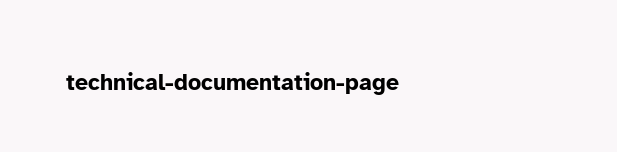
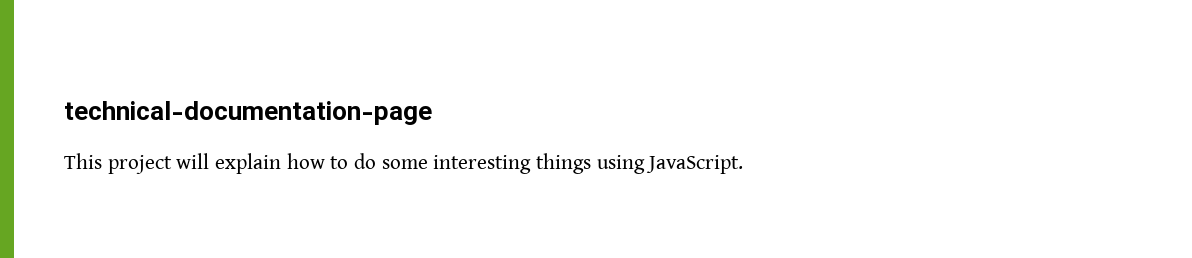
+ This project will explain how to do some interesting things using JavaScript.

